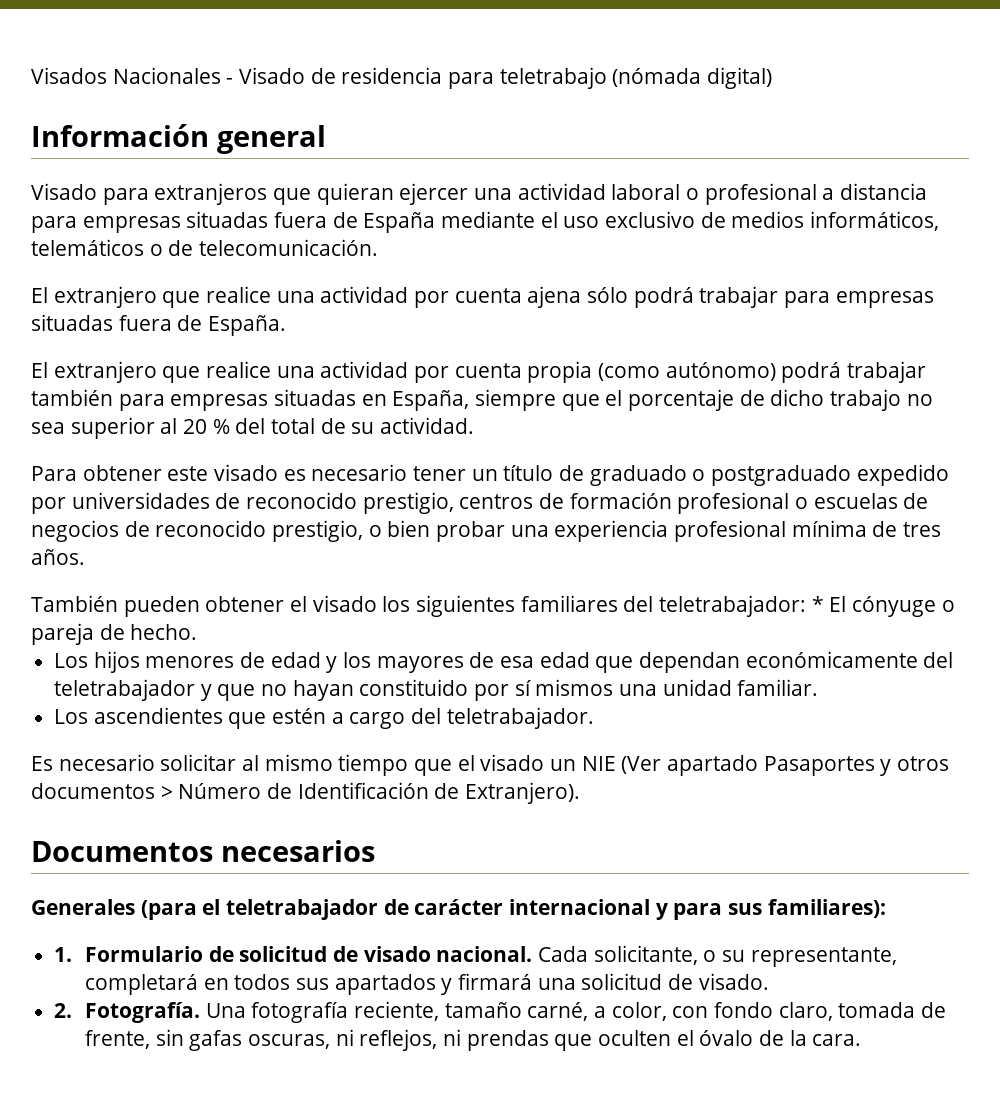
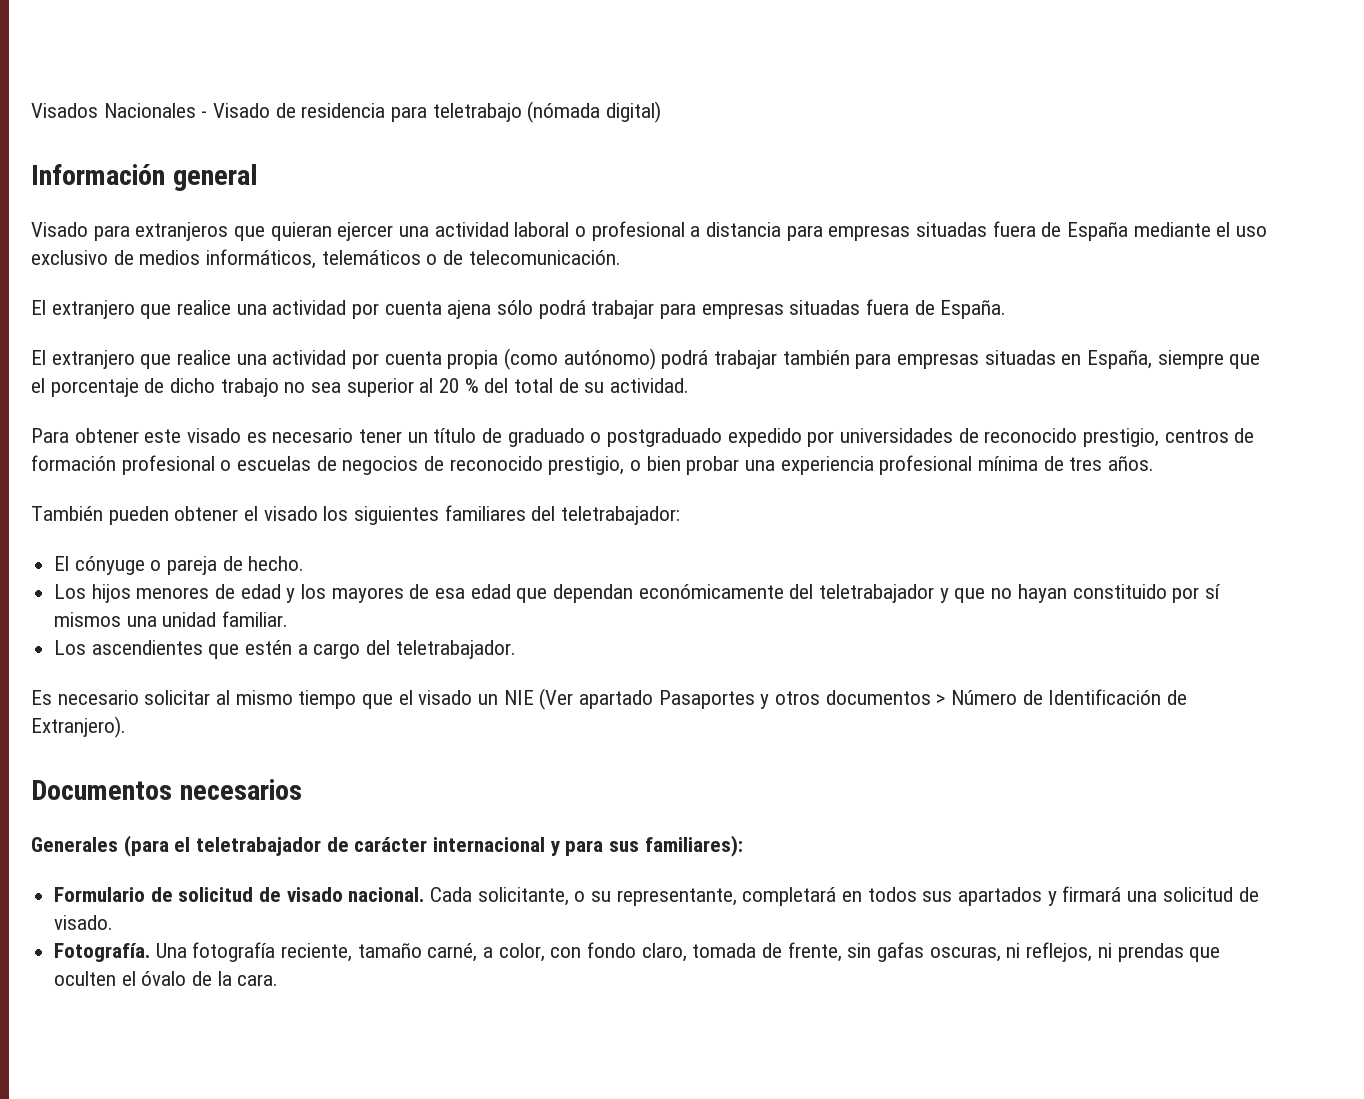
- También pueden obtener el visado los siguientes familiares del teletrabajador: * El cónyuge o pareja de hecho.
+ También pueden obtener el visado los siguientes familiares del teletrabajador:
+ El cónyuge o pareja de hecho.
- 1. Formulario de solicitud de visado nacional.
+ Formulario de solicitud de visado nacional.
- 2. Fotografía.
+ Fotografía.

